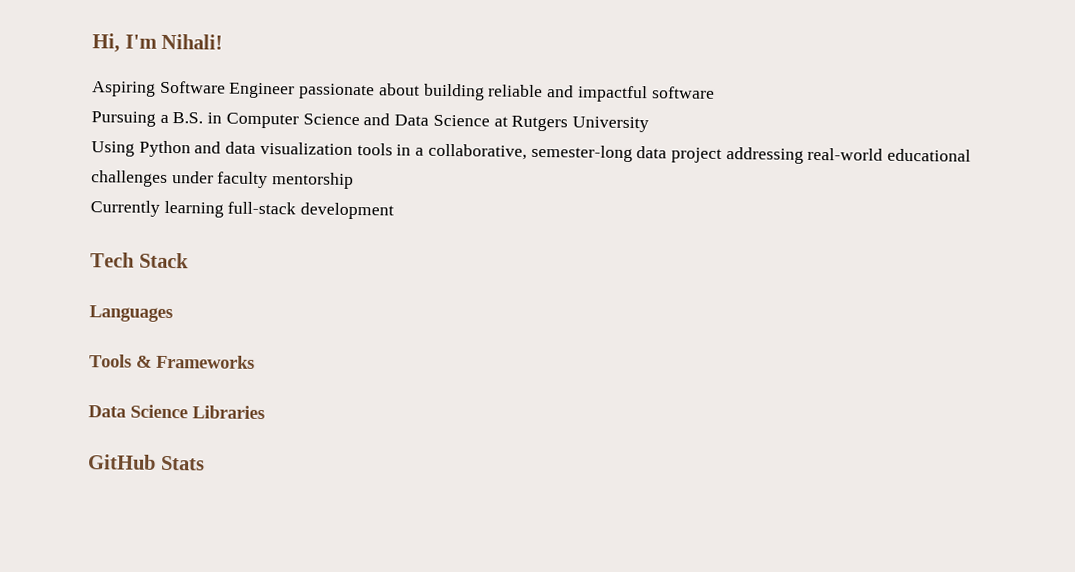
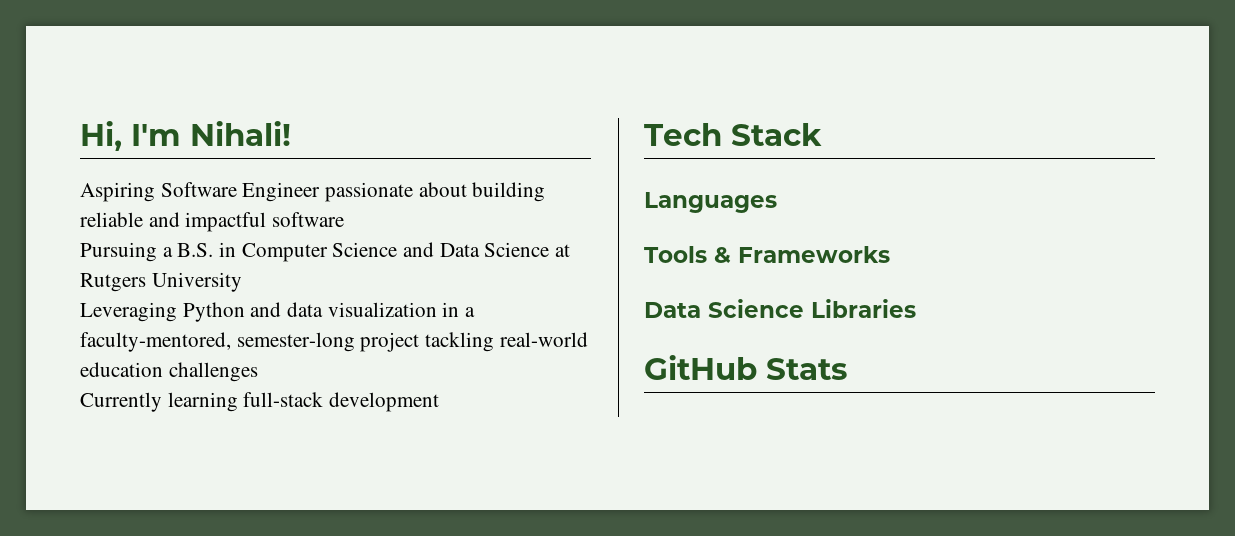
- Using Python and data visualization tools in a collaborative, semester-long data project addressing real-world educational challenges under faculty mentorship
+ Leveraging Python and data visualization in a faculty-mentored, semester-long project tackling real-world education challenges

